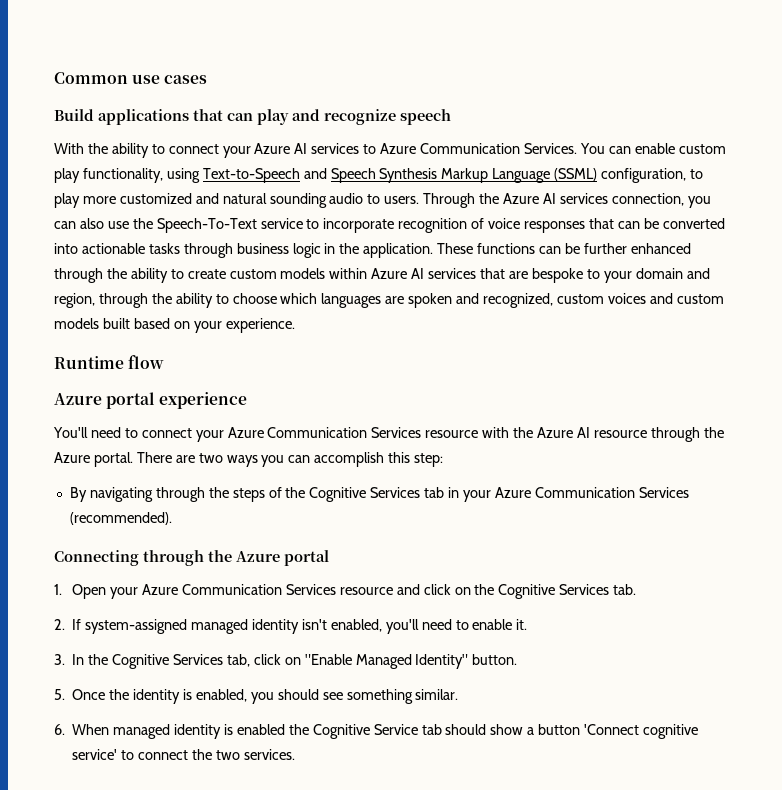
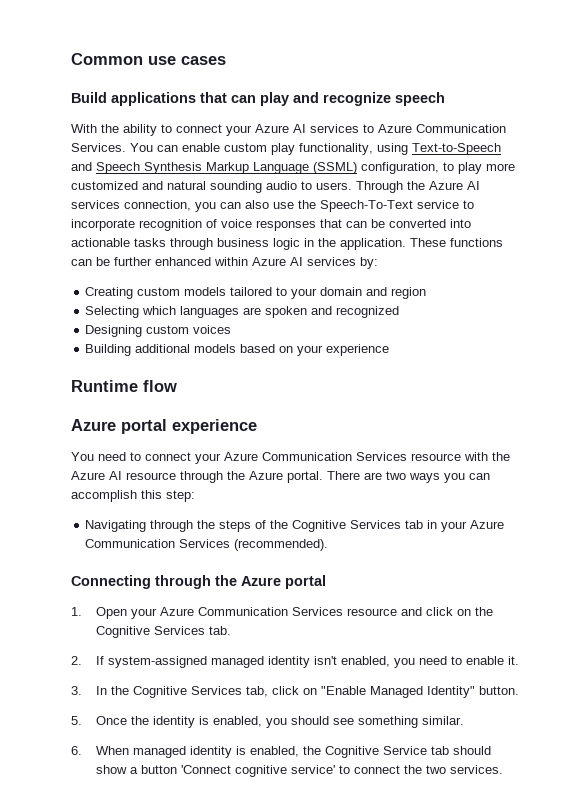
- These functions can be further enhanced through the ability to create custom models within Azure AI services that are bespoke to your domain and region, through the ability to choose which languages are spoken and recognized, custom voices and custom models built based on your experience.
+ These functions can be further enhanced within Azure AI services by:
+ Creating custom models tailored to your domain and region
+ Selecting which languages are spoken and recognized
+ Designing custom voices
+ Building additional models based on your experience
- You'll need to connect your Azure Communication Services resource with the Azure AI resource through the Azure portal.
+ You need to connect your Azure Communication Services resource with the Azure AI resource through the Azure portal.
- By navigating through the steps of the Cognitive Services tab in your Azure Communication Services (recommended).
+ Navigating through the steps of the Cognitive Services tab in your Azure Communication Services (recommended).
- 2. If system-assigned managed identity isn't enabled, you'll need to enable it.
+ 2. If system-assigned managed identity isn't enabled, you need to enable it.
- 6. When managed identity is enabled the Cognitive Service tab should show a button 'Connect cognitive service' to connect the two services.
+ 6. When managed identity is enabled, the Cognitive Service tab should show a button 'Connect cognitive service' to connect the two services.

